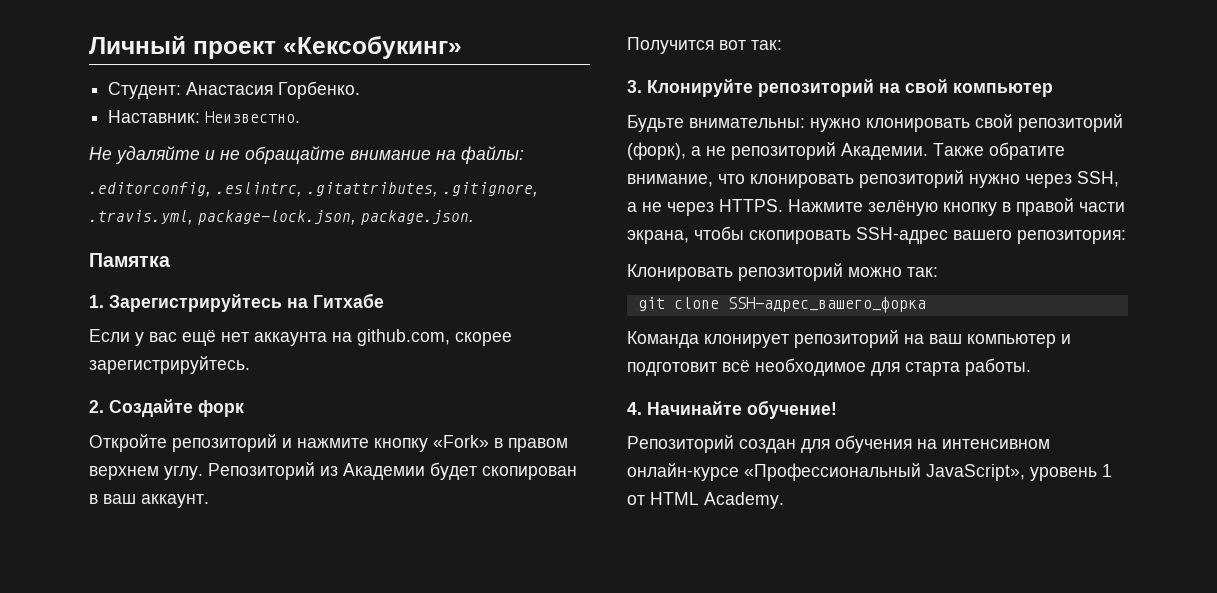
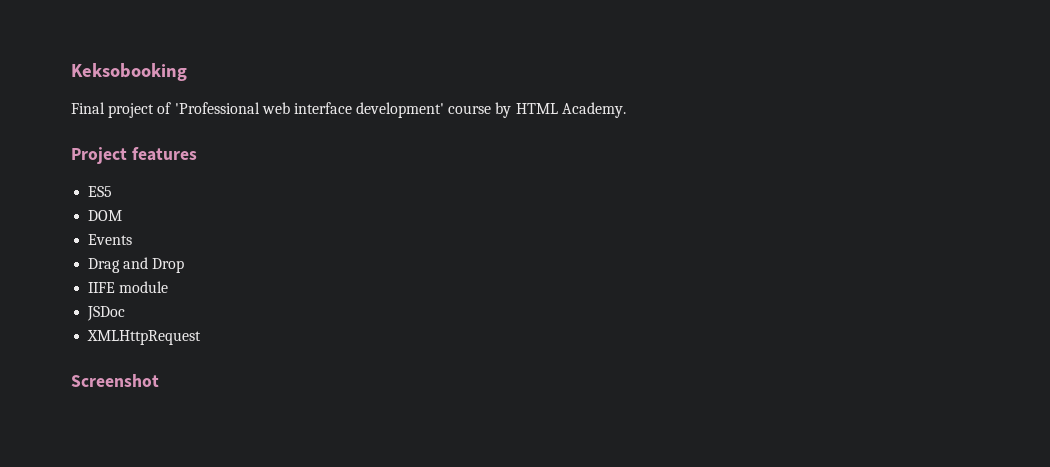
- Личный проект «Кексобукинг»
- Студент: Анастасия Горбенко.
- Наставник: Неизвестно.
- Не удаляйте и не обращайте внимание на файлы:
- .editorconfig, .eslintrc, .gitattributes, .gitignore, .travis.yml, package-lock.json, package.json.
- Памятка
- 1. Зарегистрируйтесь на Гитхабе
- Если у вас ещё нет аккаунта на github.com, скорее зарегистрируйтесь.
- 2. Создайте форк
- Откройте репозиторий и нажмите кнопку «Fork» в правом верхнем углу. Репозиторий из Академии будет скопирован в ваш аккаунт.
- Получится вот так:
- 3. Клонируйте репозиторий на свой компьютер
- Будьте внимательны: нужно клонировать свой репозиторий (форк), а не репозиторий Академии. Также обратите внимание, что клонировать репозиторий нужно через SSH, а не через HTTPS. Нажмите зелёную кнопку в правой части экрана, чтобы скопировать SSH-адрес вашего репозитория:
- Клонировать репозиторий можно так:
- git clone SSH-адрес_вашего_форка
- Команда клонирует репозиторий на ваш компьютер и подготовит всё необходимое для старта работы.
- 4. Начинайте обучение!
- Репозиторий создан для обучения на интенсивном онлайн‑курсе «Профессиональный JavaScript», уровень 1 от HTML Academy.
+ Keksobooking
+ Final project of 'Professional web interface development' course by HTML Academy.
+ Project features
+ ES5
+ DOM
+ Events
+ Drag and Drop
+ IIFE module
+ JSDoc
+ XMLHttpRequest
+ Screenshot

